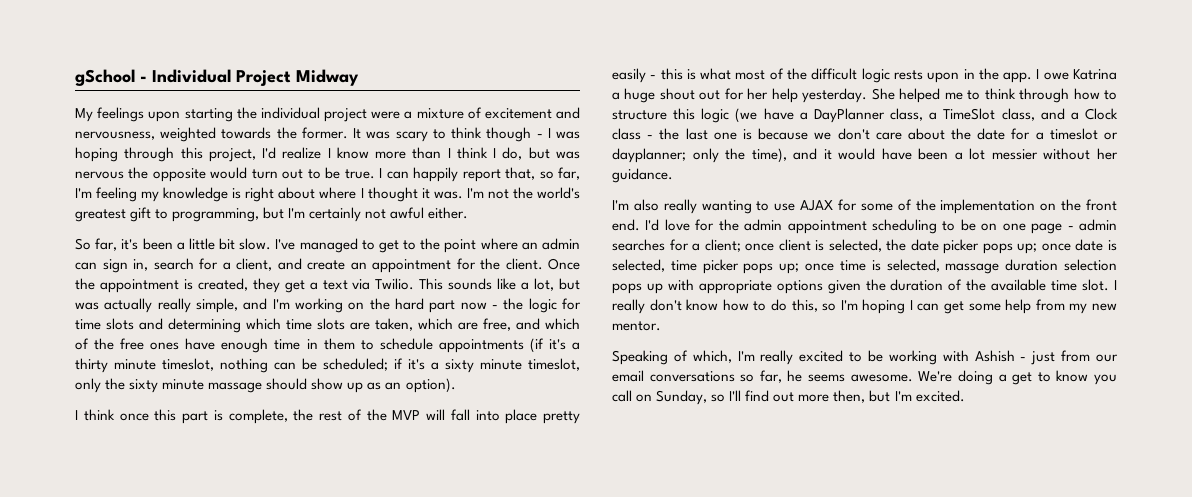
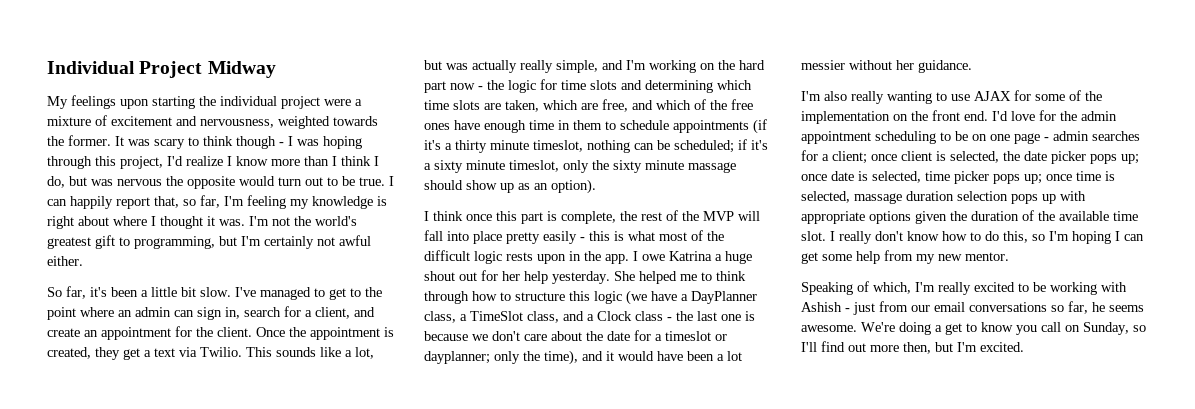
- gSchool - Individual Project Midway
+ Individual Project Midway

